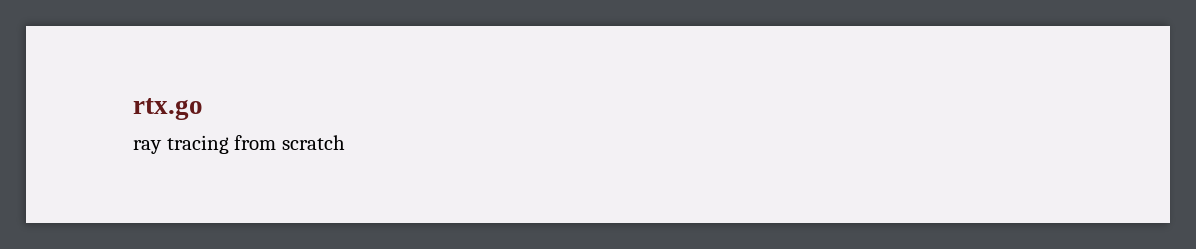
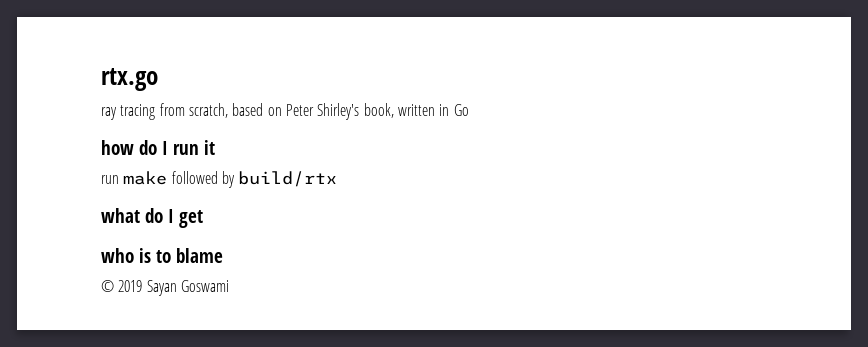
- ray tracing from scratch
+ ray tracing from scratch, based on Peter Shirley's book, written in Go
+ how do I run it
+ run make followed by build/rtx
+ what do I get
+ who is to blame
+ © 2019 Sayan Goswami

